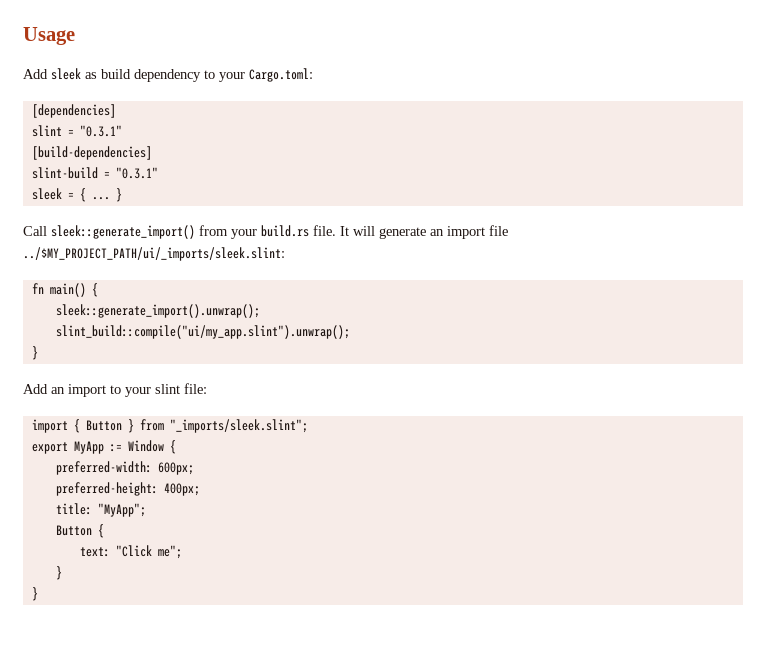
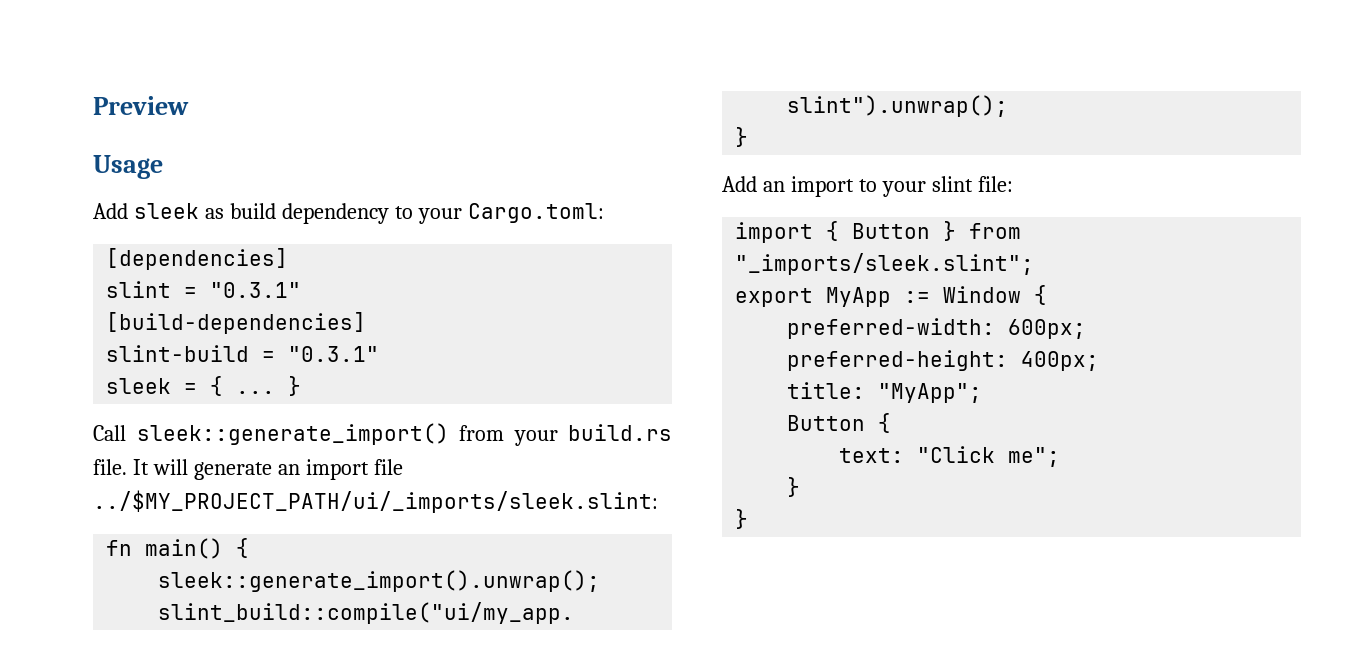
+ Preview

